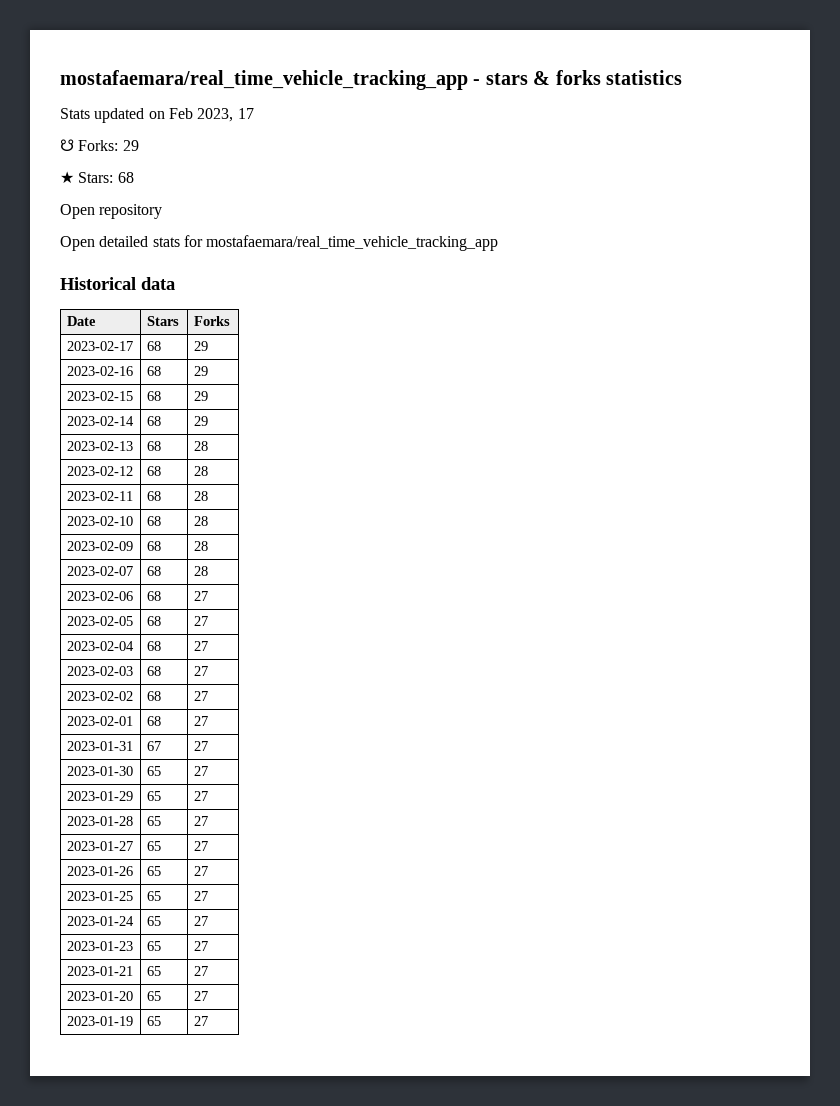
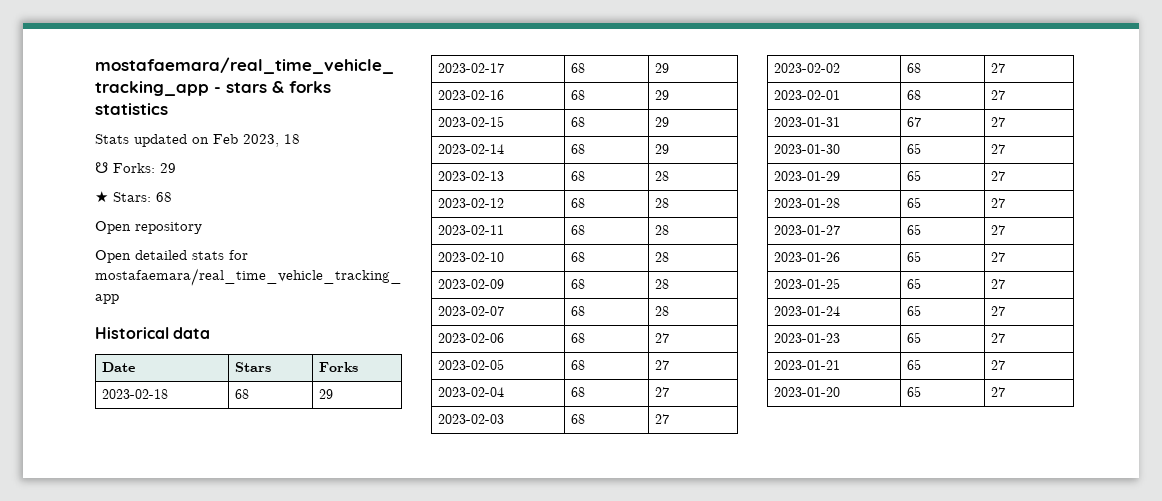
- Stats updated on Feb 2023, 17
+ Stats updated on Feb 2023, 18
+ 2023-02-18 | 68 | 29
- 2023-01-19 | 65 | 27

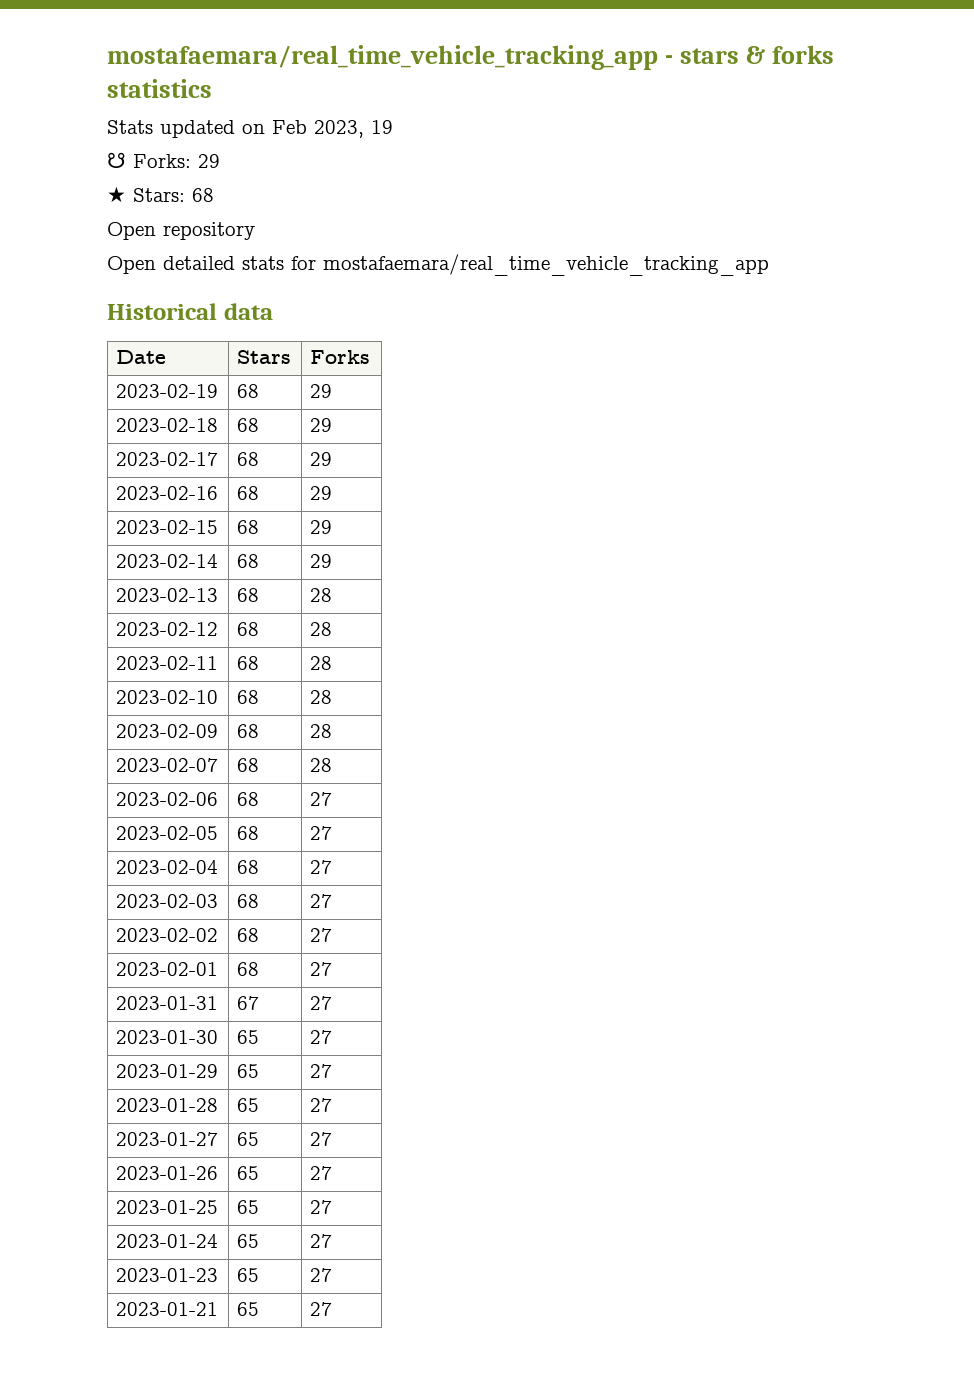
- Stats updated on Feb 2023, 18
+ Stats updated on Feb 2023, 19
+ 2023-02-19 | 68 | 29
- 2023-01-20 | 65 | 27

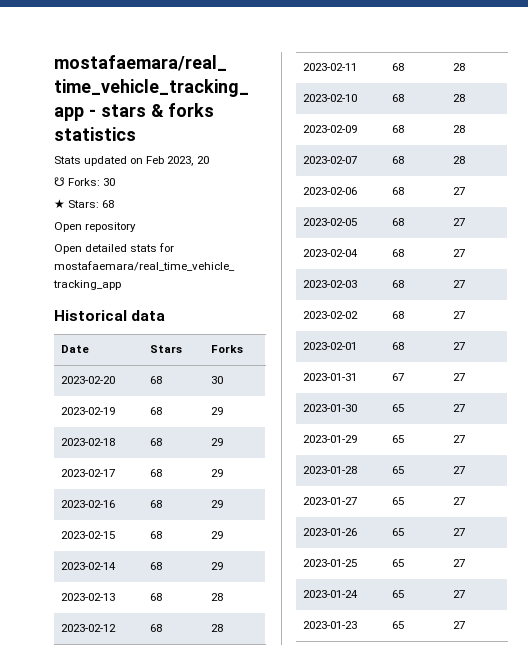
- Stats updated on Feb 2023, 19
+ Stats updated on Feb 2023, 20
- ☋ Forks: 29
+ ☋ Forks: 30
+ 2023-02-20 | 68 | 30
- 2023-01-21 | 65 | 27

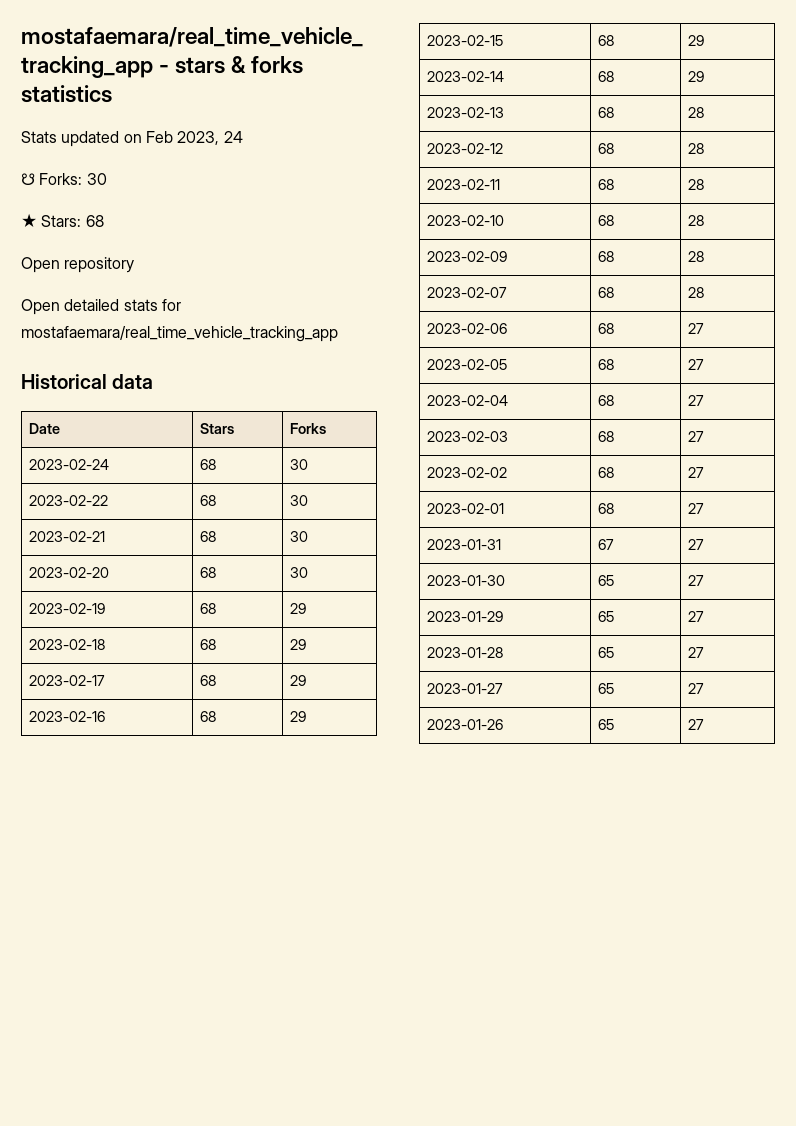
- Stats updated on Feb 2023, 20
+ Stats updated on Feb 2023, 24
+ 2023-02-24 | 68 | 30
+ 2023-02-22 | 68 | 30
+ 2023-02-21 | 68 | 30
- 2023-01-25 | 65 | 27
- 2023-01-24 | 65 | 27
- 2023-01-23 | 65 | 27

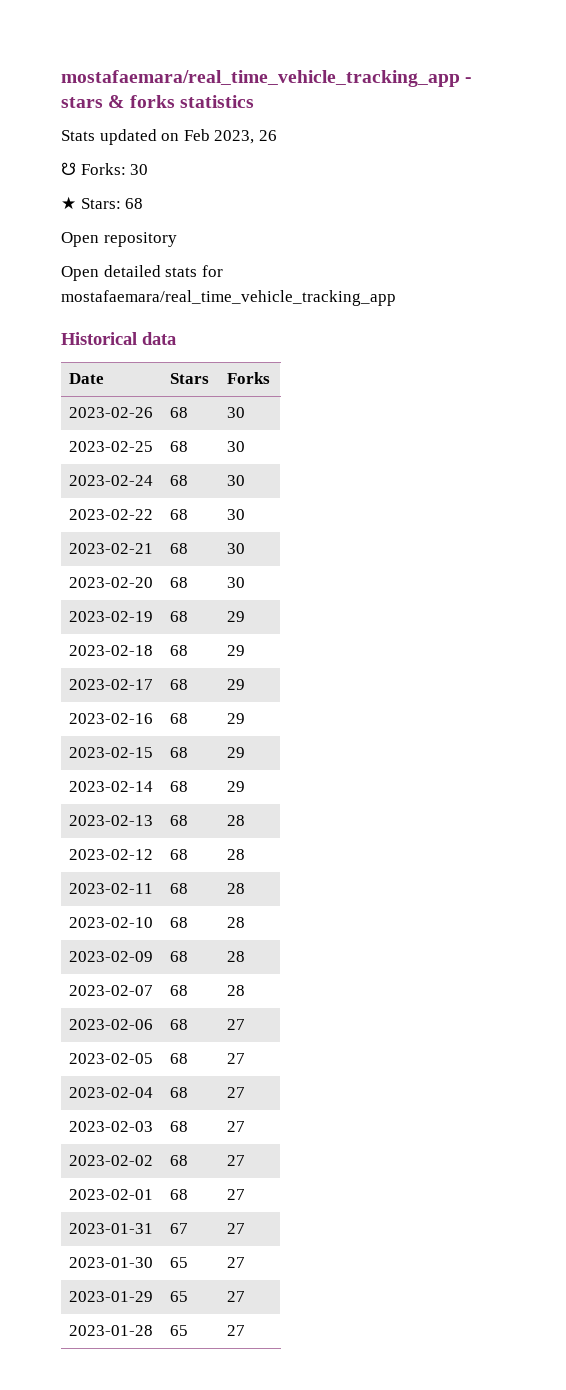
- Stats updated on Feb 2023, 24
+ Stats updated on Feb 2023, 26
+ 2023-02-26 | 68 | 30
+ 2023-02-25 | 68 | 30
- 2023-01-27 | 65 | 27
- 2023-01-26 | 65 | 27

